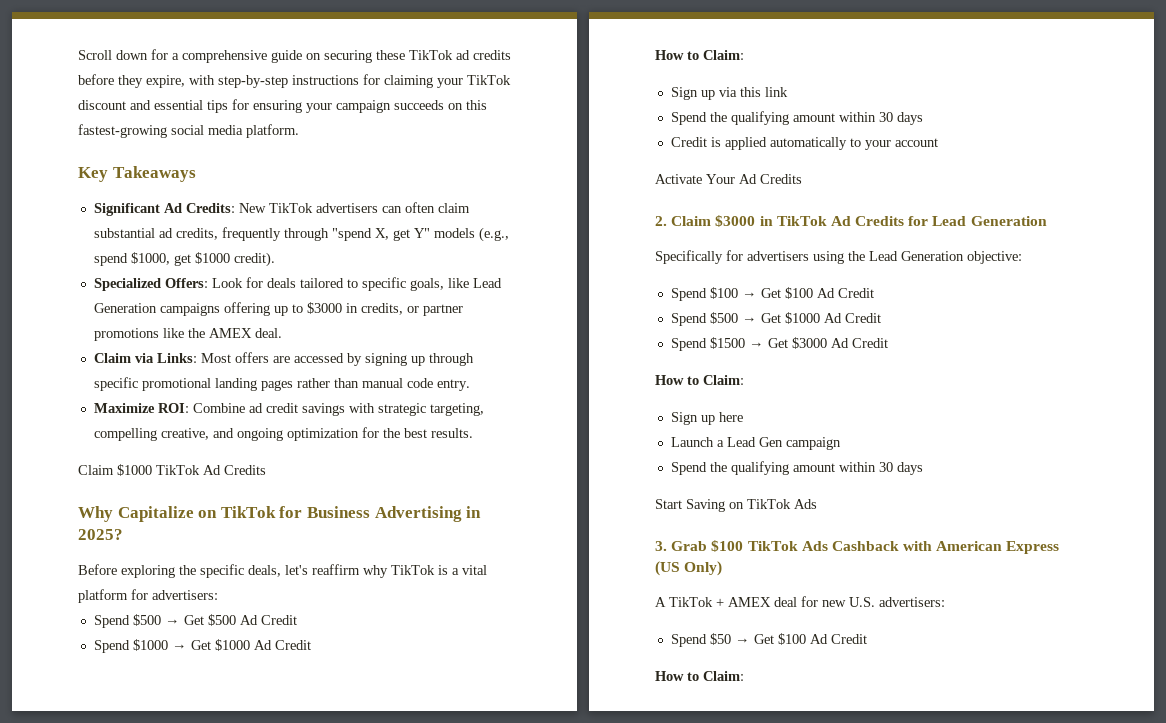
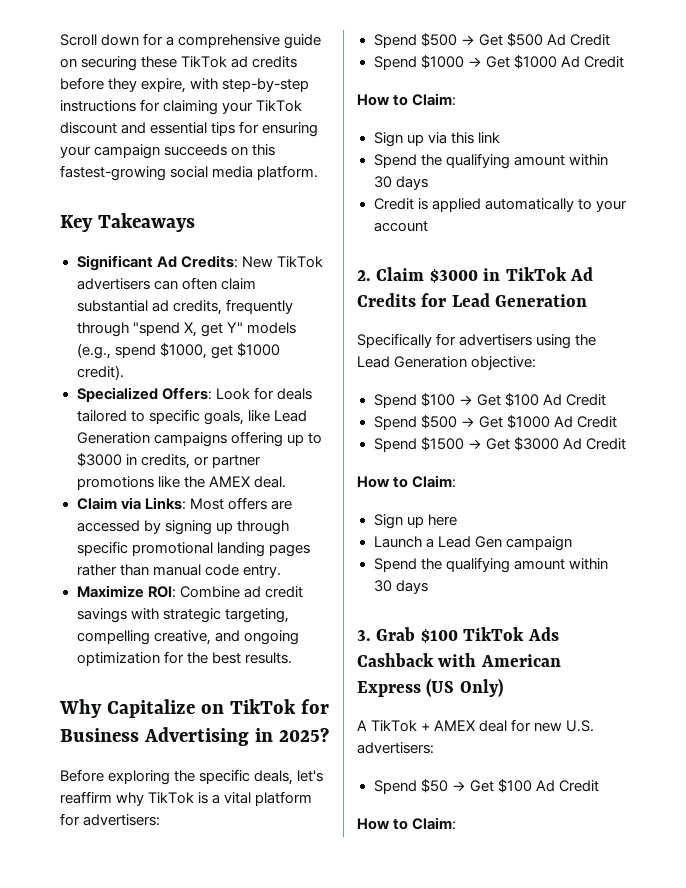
- Claim $1000 TikTok Ad Credits
- Activate Your Ad Credits
- Start Saving on TikTok Ads

